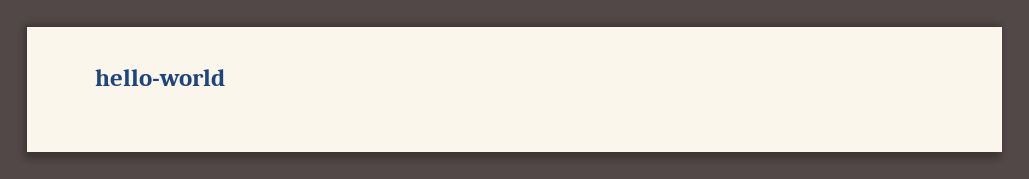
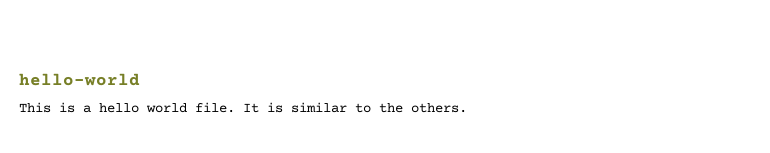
+ This is a hello world file. It is similar to the others.

